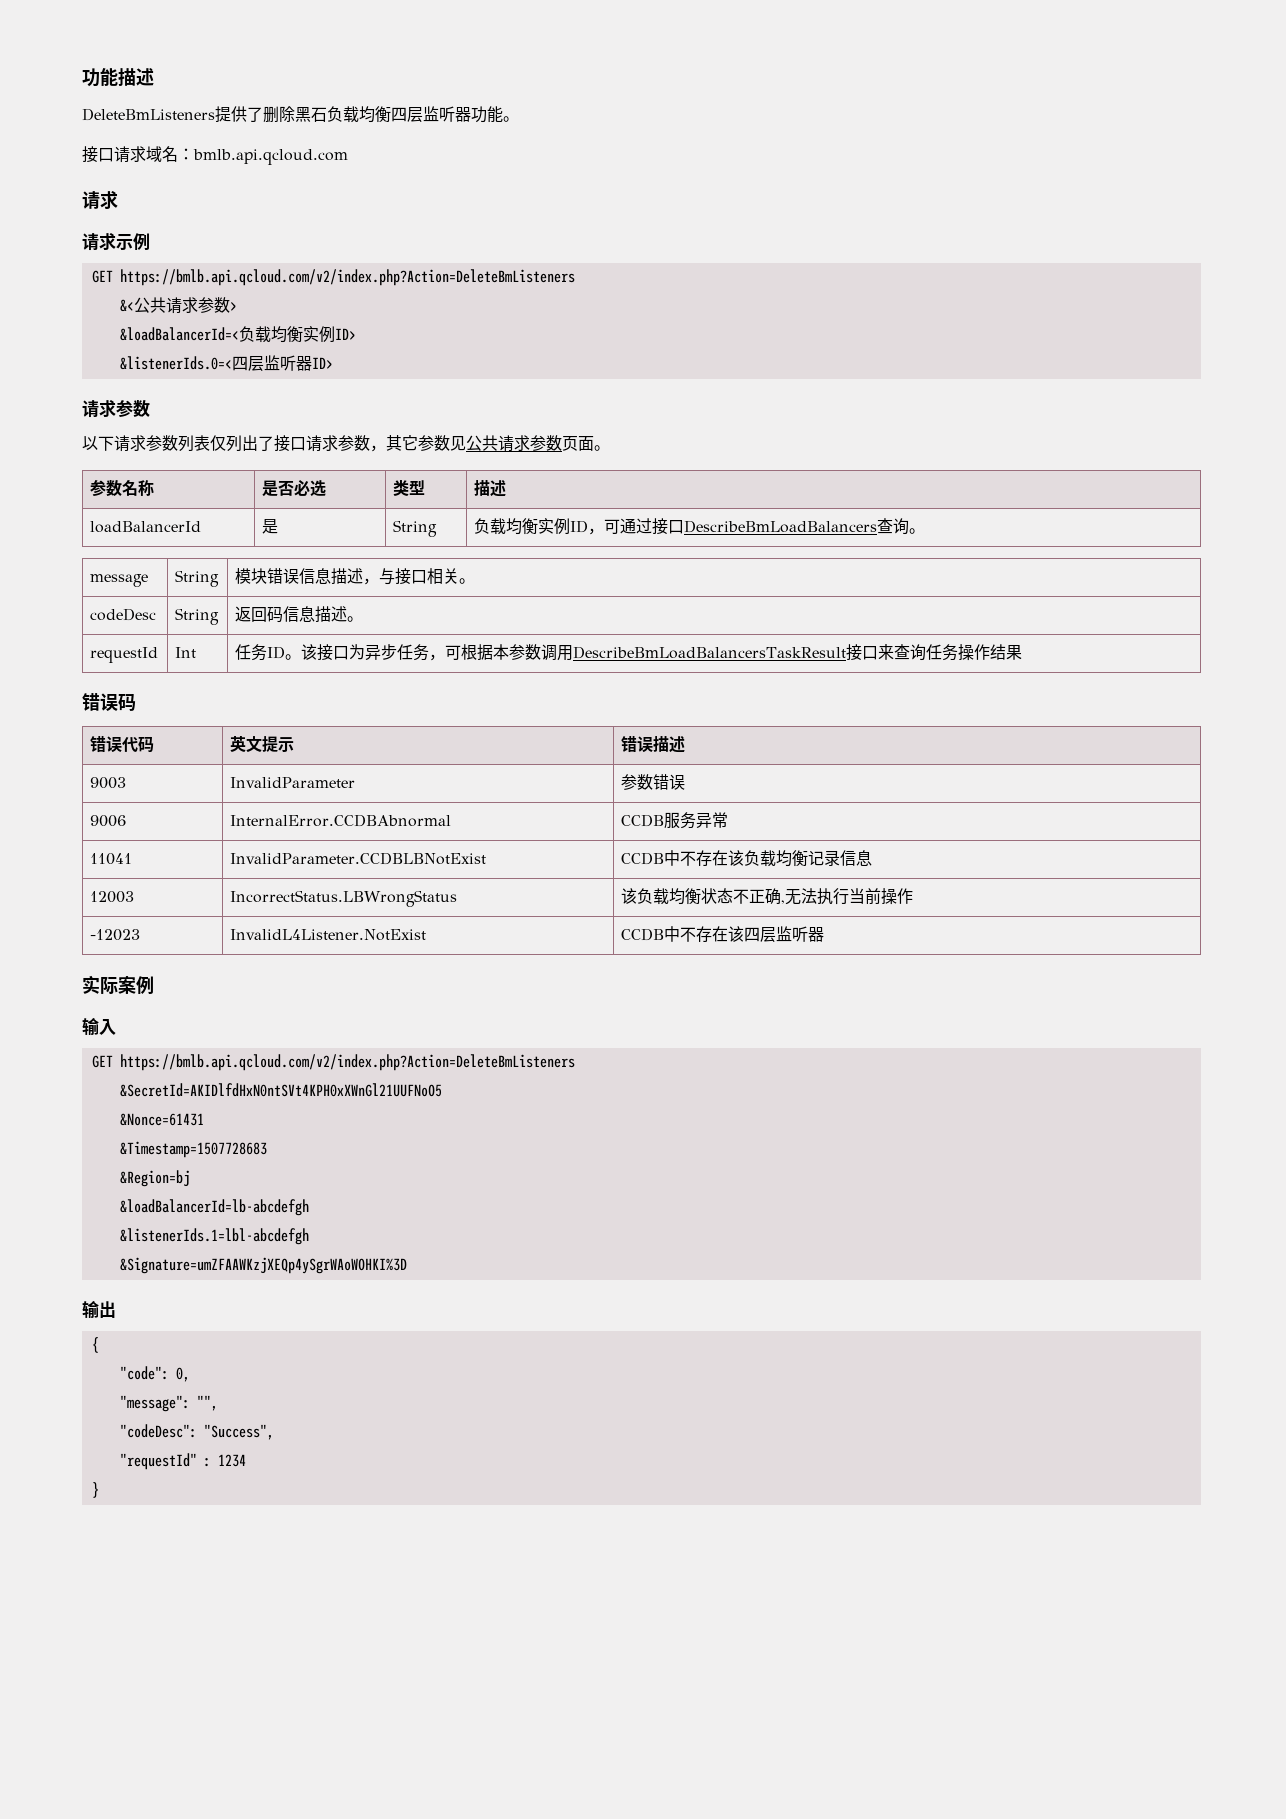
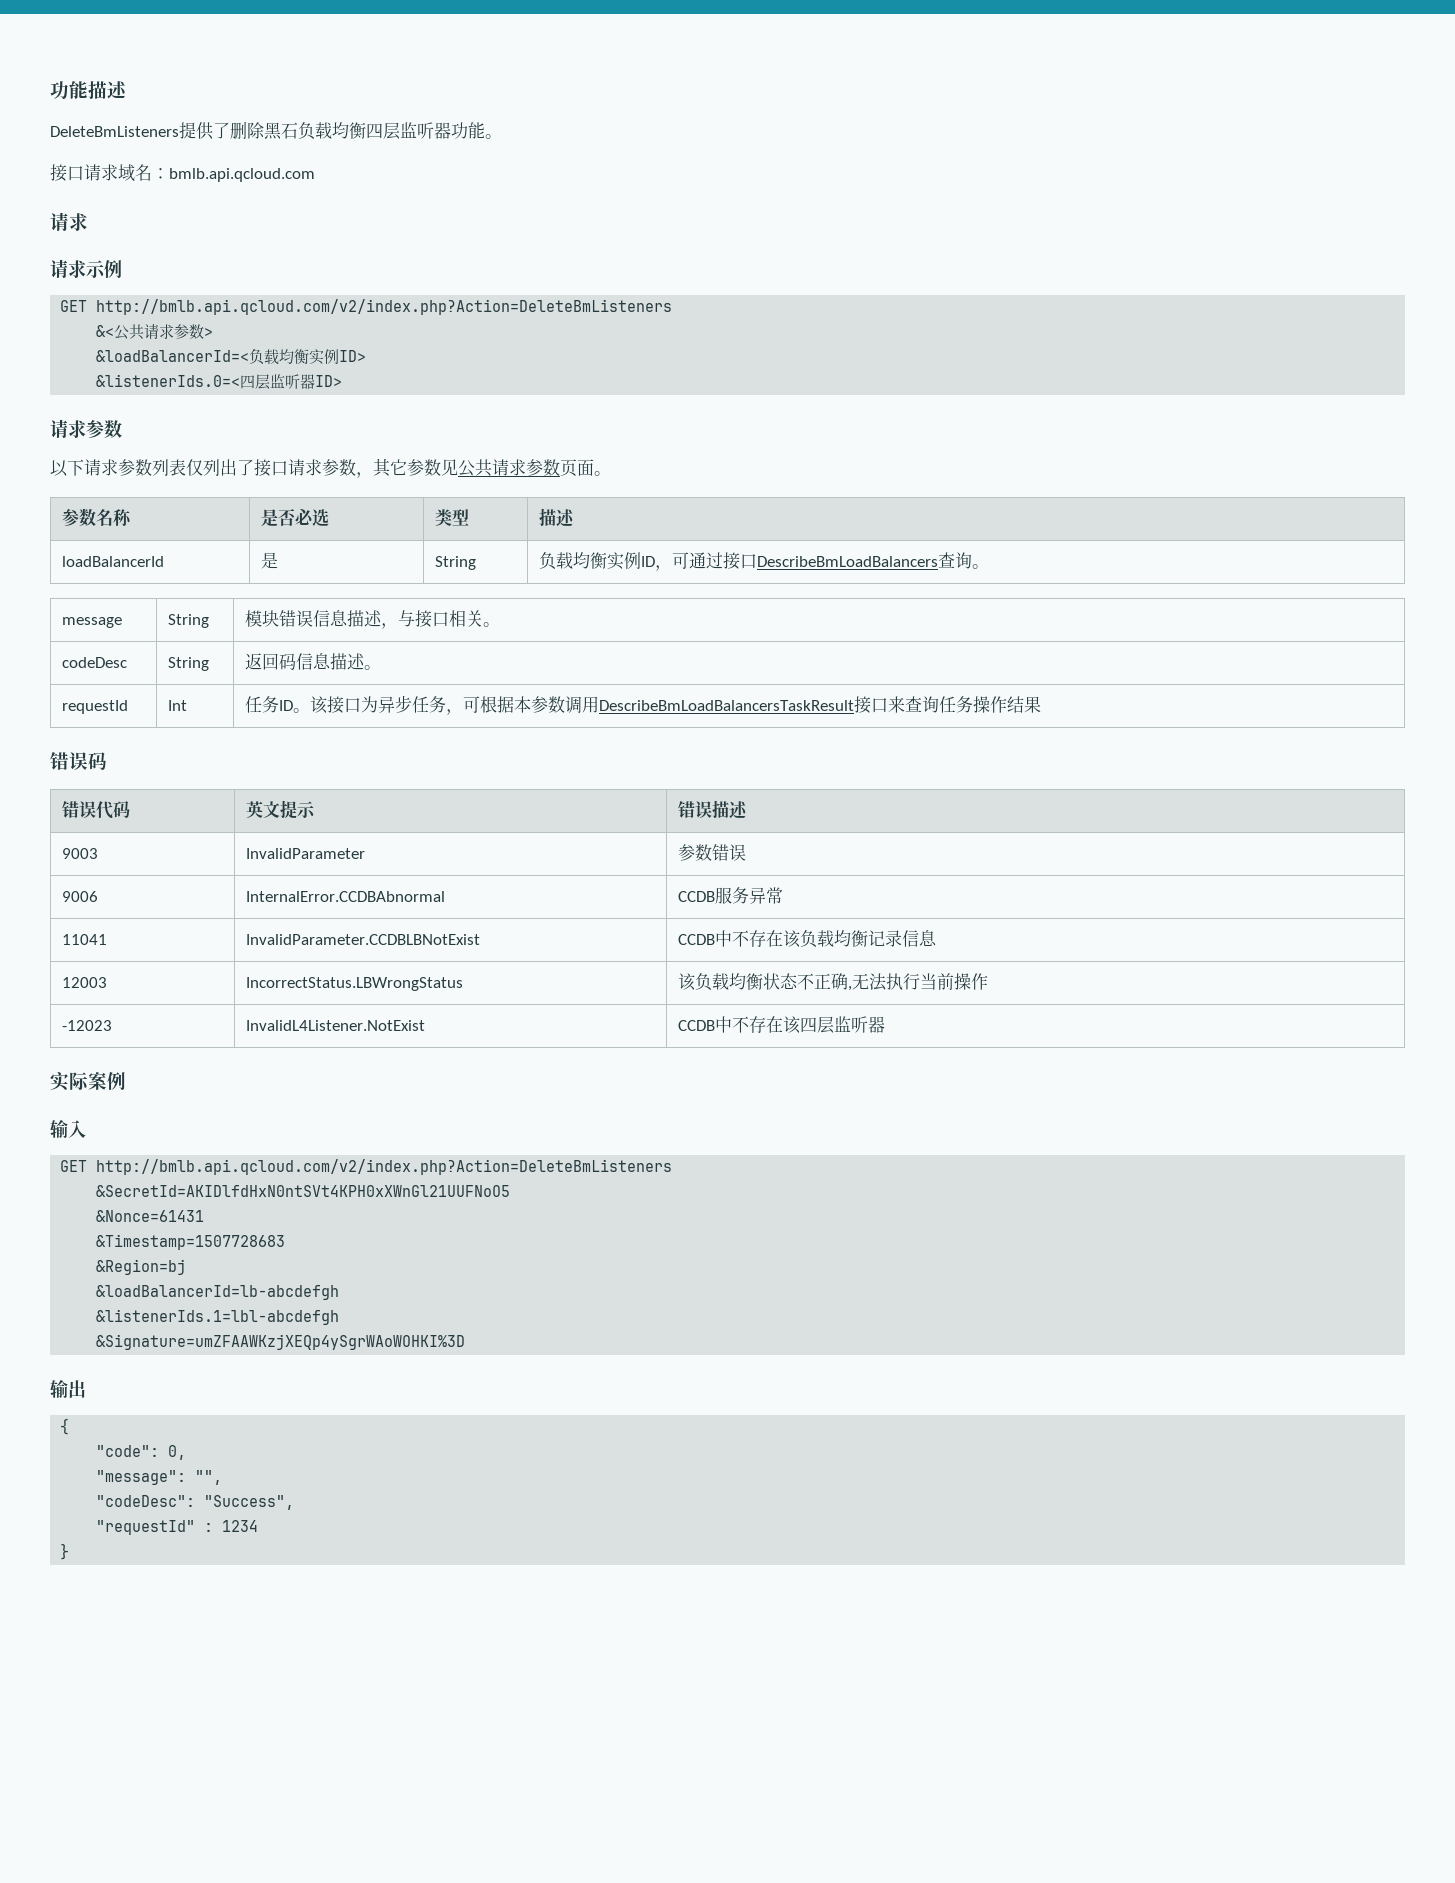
  请求示例
- GET https://bmlb.api.qcloud.com/v2/index.php?Action=DeleteBmListeners
+ GET http://bmlb.api.qcloud.com/v2/index.php?Action=DeleteBmListeners
  输入
- GET https://bmlb.api.qcloud.com/v2/index.php?Action=DeleteBmListeners
+ GET http://bmlb.api.qcloud.com/v2/index.php?Action=DeleteBmListeners

